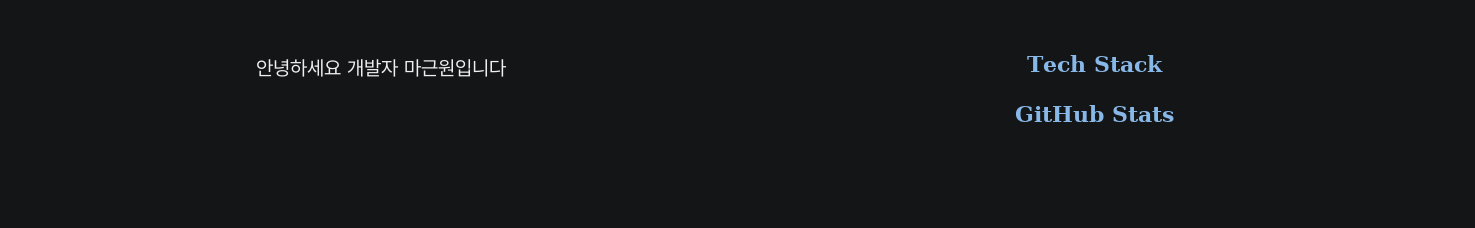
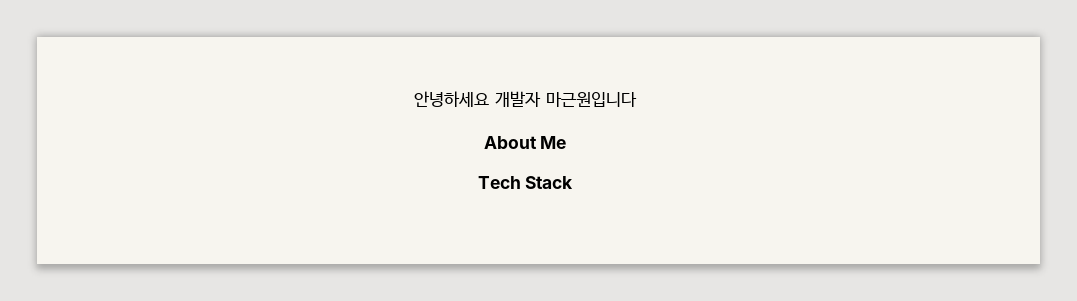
+ About Me
- GitHub Stats

